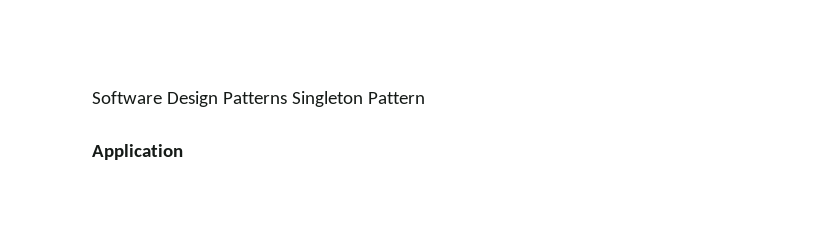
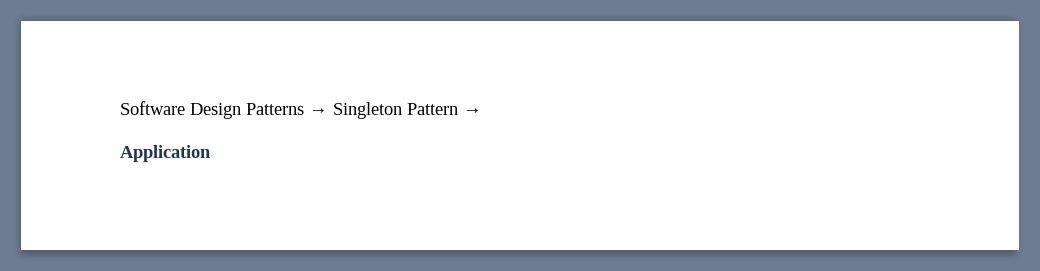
- Software Design Patterns Singleton Pattern
+ Software Design Patterns → Singleton Pattern →

